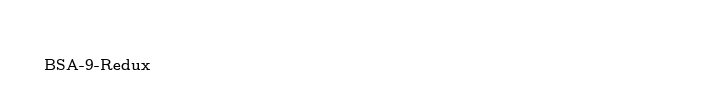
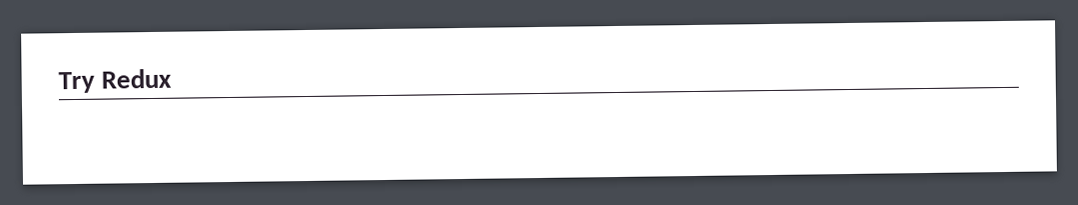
- BSA-9-Redux
+ Try Redux

